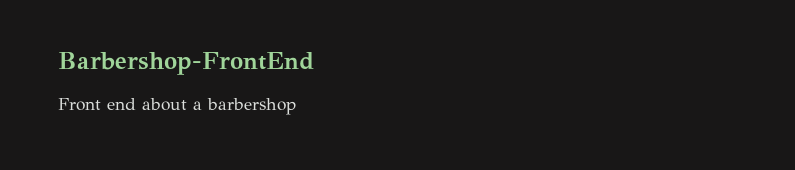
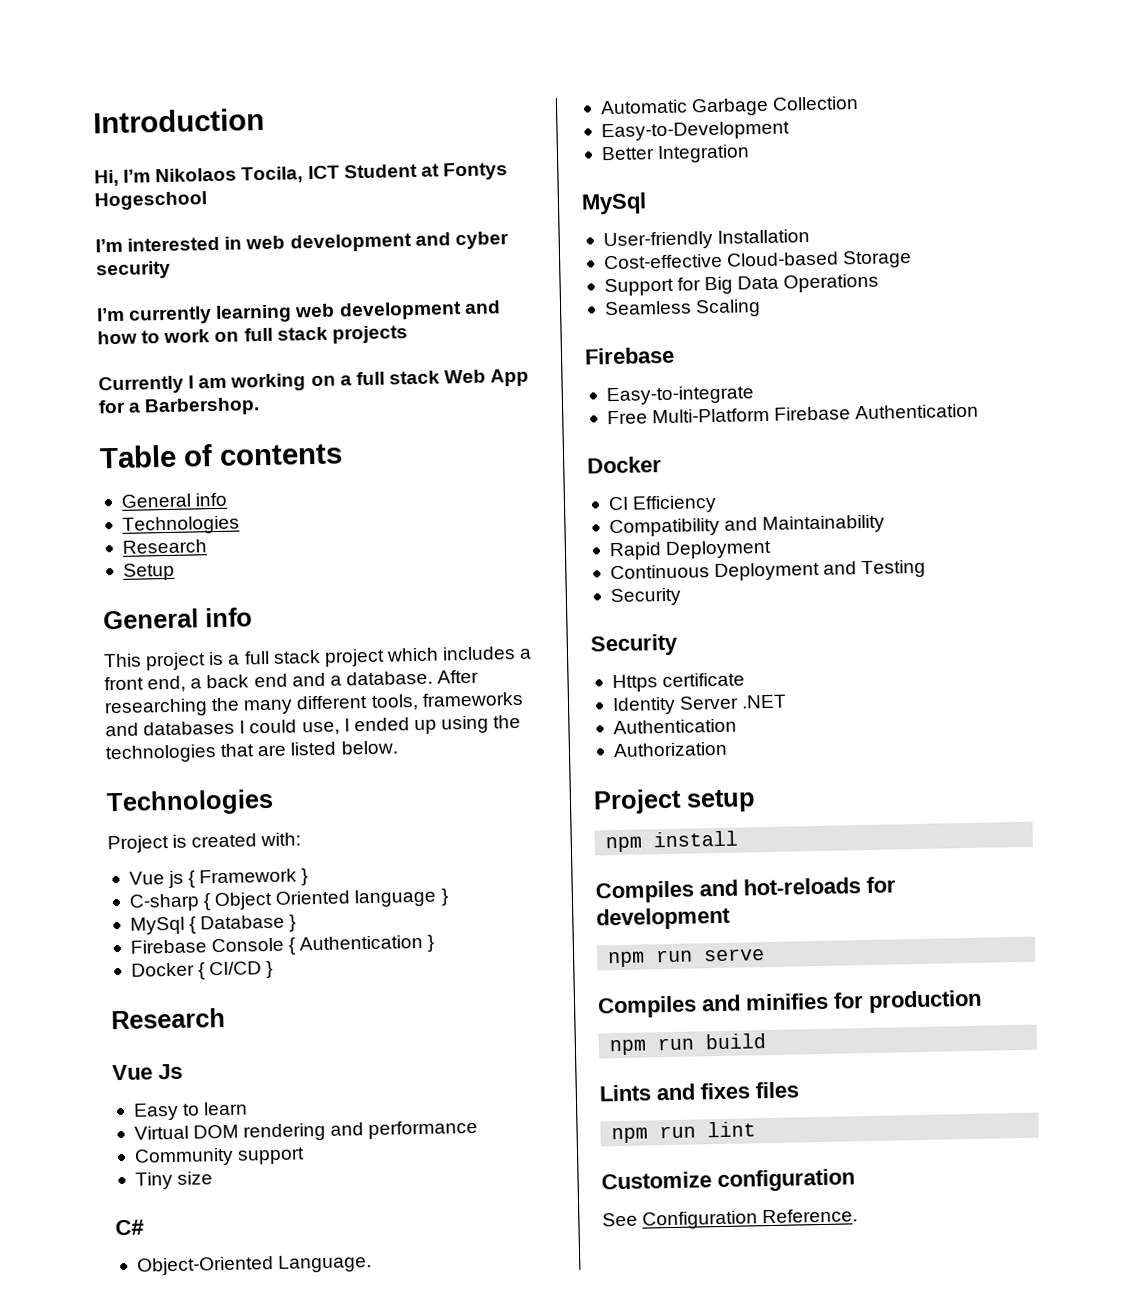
- Barbershop-FrontEnd
- Front end about a barbershop
+ Introduction
+ Hi, I’m Nikolaos Tocila, ICT Student at Fontys Hogeschool
+ I’m interested in web development and cyber security
+ I’m currently learning web development and how to work on full stack projects
+ Currently I am working on a full stack Web App for a Barbershop.
+ Table of contents
+ General info
+ Technologies
+ Research
+ Setup
+ General info
+ This project is a full stack project which includes a front end, a back end and a database. After researching the many different tools, frameworks and databases I could use, I ended up using the technologies that are listed below.
+ Technologies
+ Project is created with:
+ Vue js { Framework }
+ C-sharp { Object Oriented language }
+ MySql { Database }
+ Firebase Console { Authentication }
+ Docker { CI/CD }
+ Research
+ Vue Js
+ Easy to learn
+ Virtual DOM rendering and performance
+ Community support
+ Tiny size
+ C#
+ Object-Oriented Language.
+ Automatic Garbage Collection
+ Easy-to-Development
+ Better Integration
+ MySql
+ User-friendly Installation
+ Cost-effective Cloud-based Storage
+ Support for Big Data Operations
+ Seamless Scaling
+ Firebase
+ Easy-to-integrate
+ Free Multi-Platform Firebase Authentication
+ Docker
+ CI Efficiency
+ Compatibility and Maintainability
+ Rapid Deployment
+ Continuous Deployment and Testing
+ Security
+ Security
+ Https certificate
+ Identity Server .NET
+ Authentication
+ Authorization
+ Project setup
+ npm install
+ Compiles and hot-reloads for development
+ npm run serve
+ Compiles and minifies for production
+ npm run build
+ Lints and fixes files
+ npm run lint
+ Customize configuration
+ See Configuration Reference.

